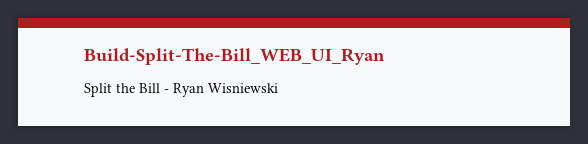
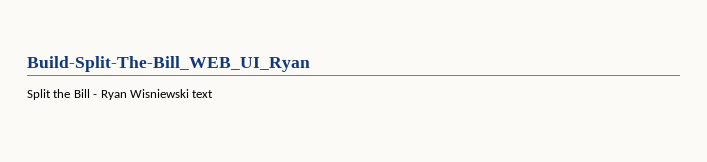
- Split the Bill - Ryan Wisniewski
+ Split the Bill - Ryan Wisniewski text

